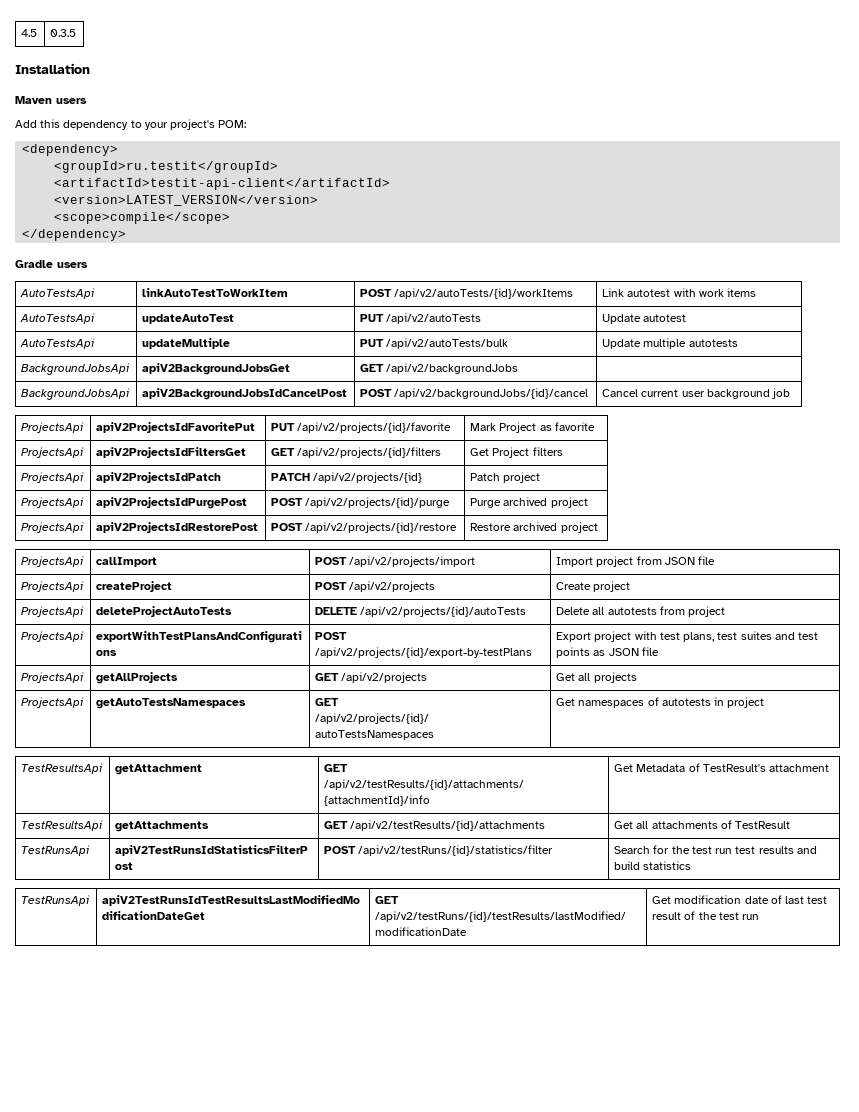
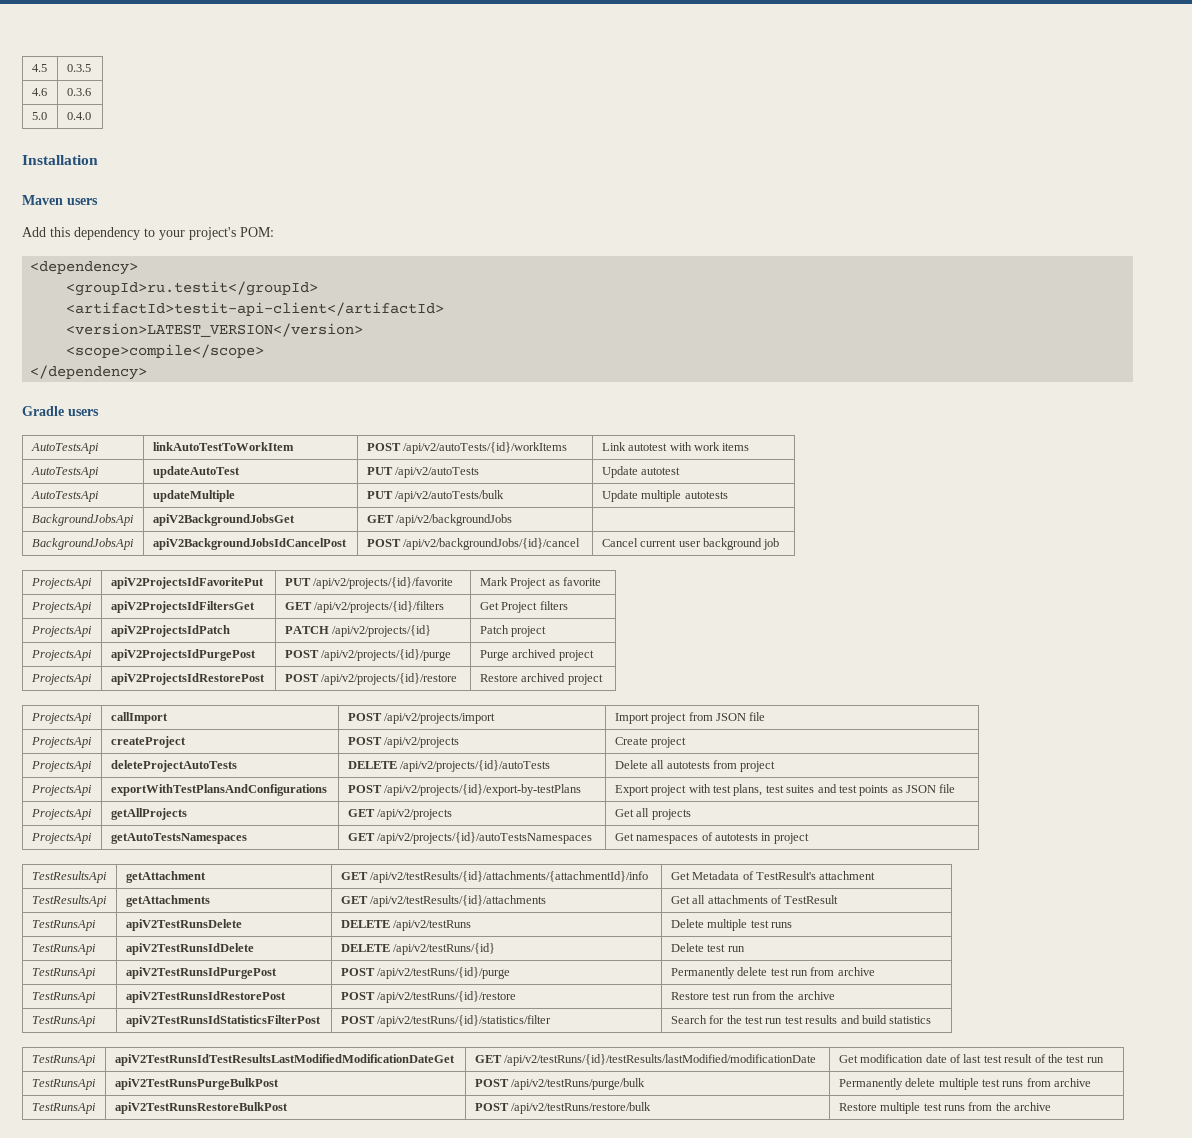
+ 4.6 | 0.3.6
+ 5.0 | 0.4.0
+ TestRunsApi | apiV2TestRunsDelete | DELETE /api/v2/testRuns | Delete multiple test runs
+ TestRunsApi | apiV2TestRunsIdDelete | DELETE /api/v2/testRuns/{id} | Delete test run
+ TestRunsApi | apiV2TestRunsIdPurgePost | POST /api/v2/testRuns/{id}/purge | Permanently delete test run from archive
+ TestRunsApi | apiV2TestRunsIdRestorePost | POST /api/v2/testRuns/{id}/restore | Restore test run from the archive
+ TestRunsApi | apiV2TestRunsPurgeBulkPost | POST /api/v2/testRuns/purge/bulk | Permanently delete multiple test runs from archive
+ TestRunsApi | apiV2TestRunsRestoreBulkPost | POST /api/v2/testRuns/restore/bulk | Restore multiple test runs from the archive

